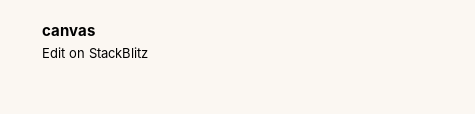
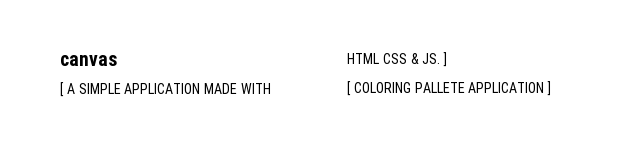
- Edit on StackBlitz
+ [ A SIMPLE APPLICATION MADE WITH HTML CSS & JS. ]
+ [ COLORING PALLETE APPLICATION ]

